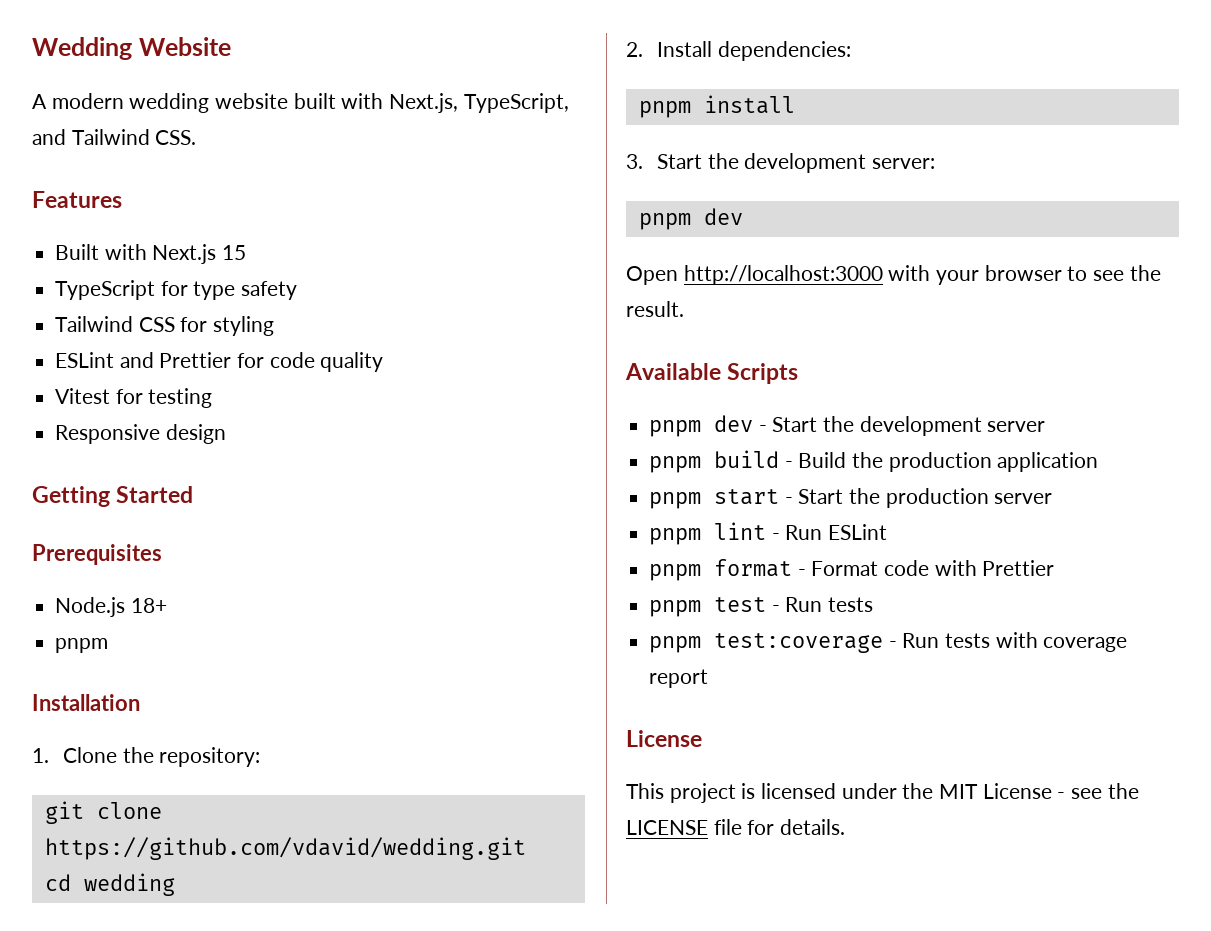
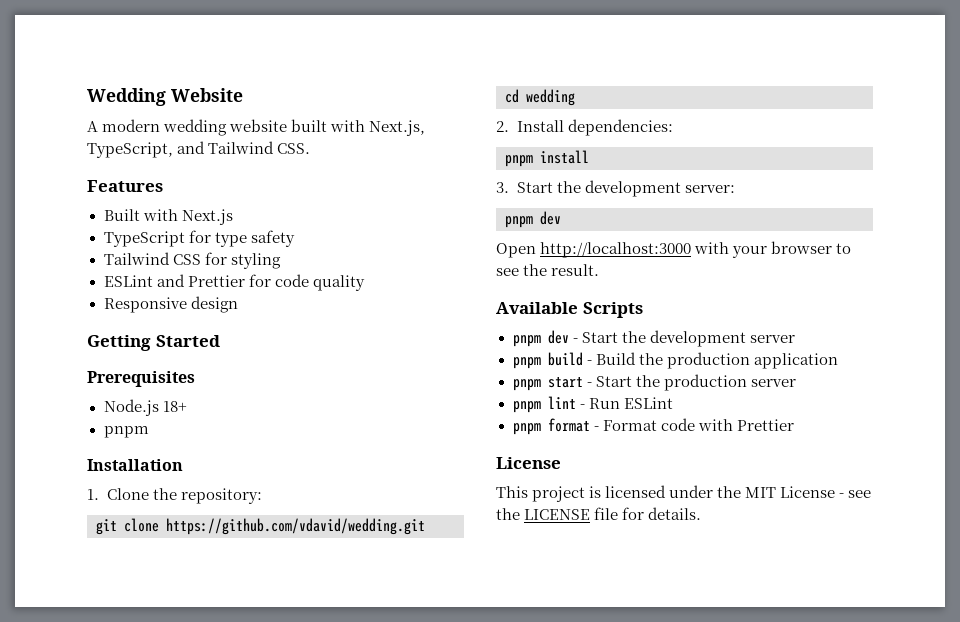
- Built with Next.js 15
+ Built with Next.js
- Vitest for testing
- pnpm test - Run tests
- pnpm test:coverage - Run tests with coverage report

